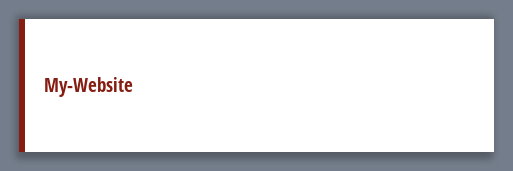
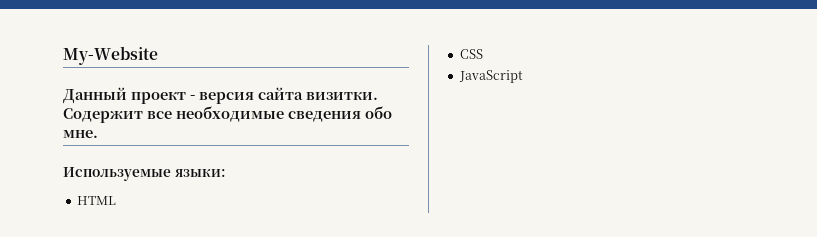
+ Данный проект - версия сайта визитки. Содержит все необходимые сведения обо мне.
+ Используемые языки:
+ HTML
+ CSS
+ JavaScript

